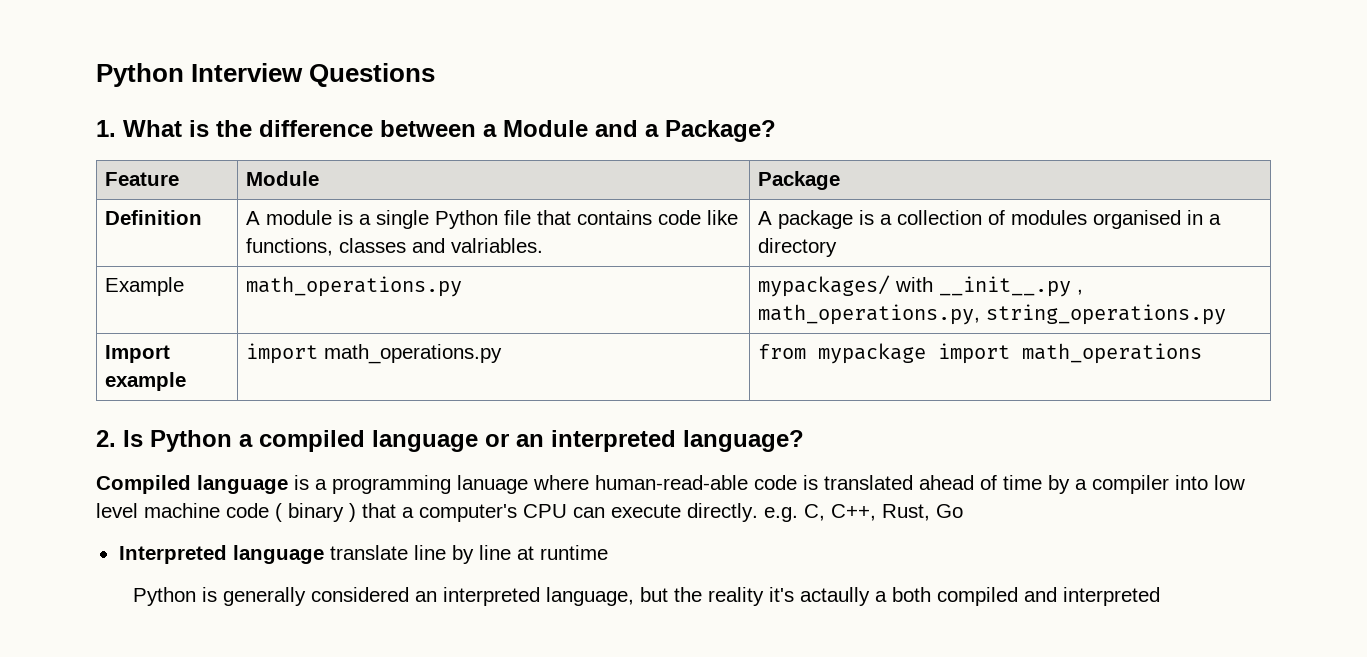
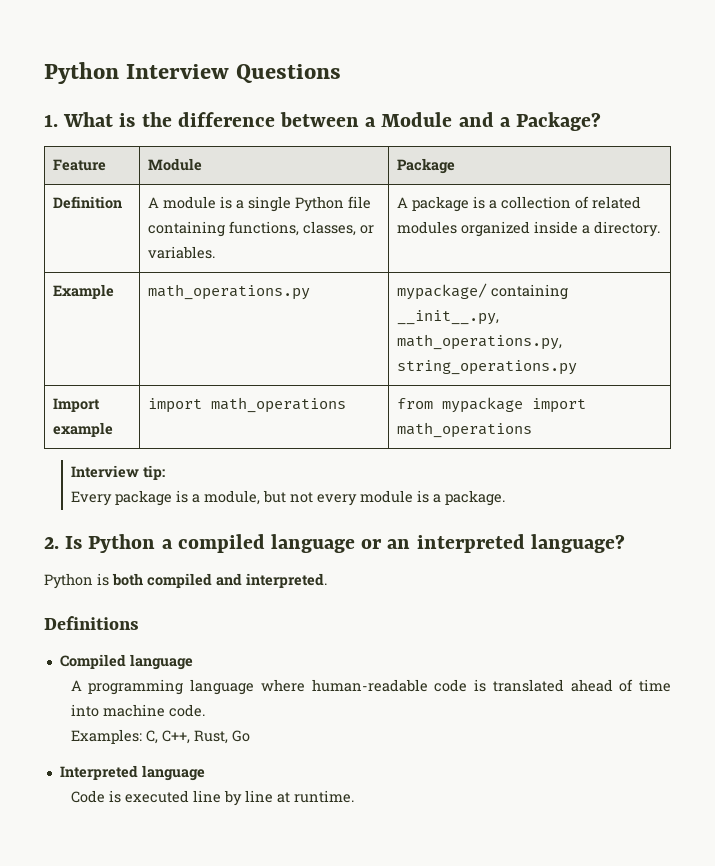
- Definition | A module is a single Python file that contains code like functions, classes and valriables. | A package is a collection of modules organised in a directory
- Example | math_operations.py | mypackages/ with __init__.py , math_operations.py, string_operations.py
+ Definition | A module is a single Python file containing functions, classes, or variables. | A package is a collection of related modules organized inside a directory.
+ Example | math_operations.py | mypackage/ containing __init__.py, math_operations.py, string_operations.py
- Import example | import math_operations.py | from mypackage import math_operations
+ Import example | import math_operations | from mypackage import math_operations
+ Interview tip:
+ Every package is a module, but not every module is a package.
- Compiled language is a programming lanuage where human-read-able code is translated ahead of time by a compiler into low level machine code ( binary ) that a computer's CPU can execute directly. e.g. C, C++, Rust, Go
+ Python is both compiled and interpreted.
+ Definitions
+ Compiled language
+ A programming language where human-readable code is translated ahead of time into machine code.
+ Examples: C, C++, Rust, Go
- Interpreted language translate line by line at runtime
- Python is generally considered an interpreted language, but the reality it's actaully a both compiled and interpreted
+ Interpreted language
+ Code is executed line by line at runtime.

